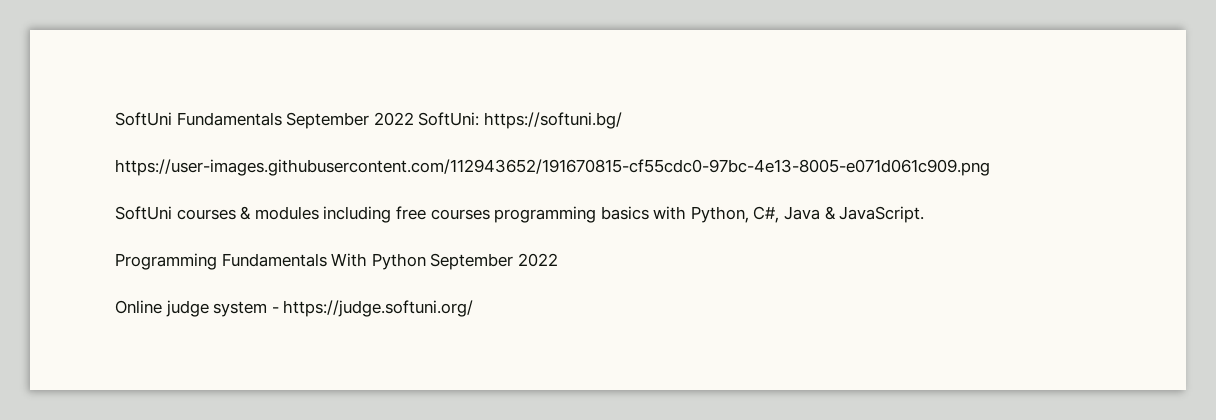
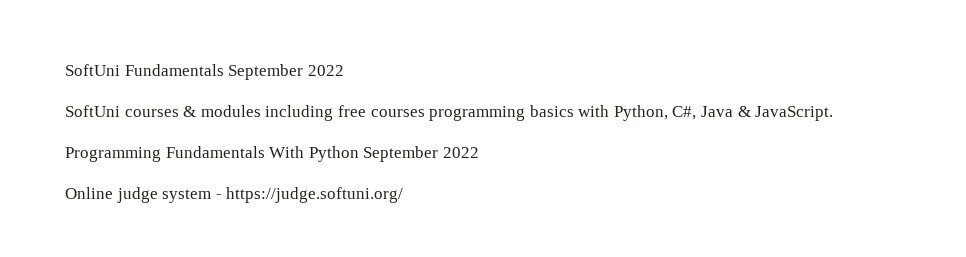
- SoftUni Fundamentals September 2022 SoftUni: https://softuni.bg/
- https://user-images.githubusercontent.com/112943652/191670815-cf55cdc0-97bc-4e13-8005-e071d061c909.png
+ SoftUni Fundamentals September 2022

